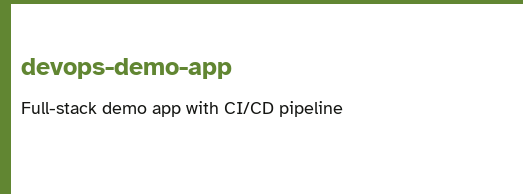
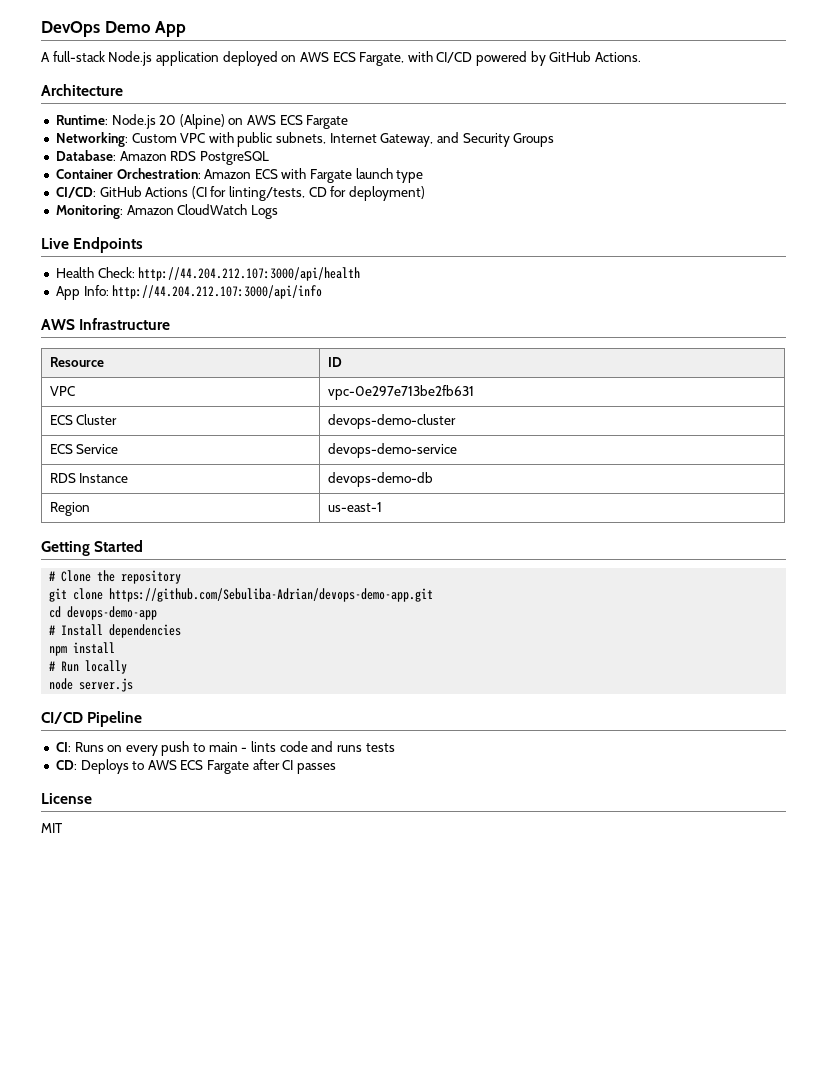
- devops-demo-app
- Full-stack demo app with CI/CD pipeline
+ DevOps Demo App
+ A full-stack Node.js application deployed on AWS ECS Fargate, with CI/CD powered by GitHub Actions.
+ Architecture
+ Runtime: Node.js 20 (Alpine) on AWS ECS Fargate
+ Networking: Custom VPC with public subnets, Internet Gateway, and Security Groups
+ Database: Amazon RDS PostgreSQL
+ Container Orchestration: Amazon ECS with Fargate launch type
+ CI/CD: GitHub Actions (CI for linting/tests, CD for deployment)
+ Monitoring: Amazon CloudWatch Logs
+ Live Endpoints
+ Health Check: http://44.204.212.107:3000/api/health
+ App Info: http://44.204.212.107:3000/api/info
+ AWS Infrastructure
+ Resource | ID
+ VPC | vpc-0e297e713be2fb631
+ ECS Cluster | devops-demo-cluster
+ ECS Service | devops-demo-service
+ RDS Instance | devops-demo-db
+ Region | us-east-1
+ Getting Started
+ # Clone the repository
+ git clone https://github.com/Sebuliba-Adrian/devops-demo-app.git
+ cd devops-demo-app
+ # Install dependencies
+ npm install
+ # Run locally
+ node server.js
+ CI/CD Pipeline
+ CI: Runs on every push to main - lints code and runs tests
+ CD: Deploys to AWS ECS Fargate after CI passes
+ License
+ MIT

